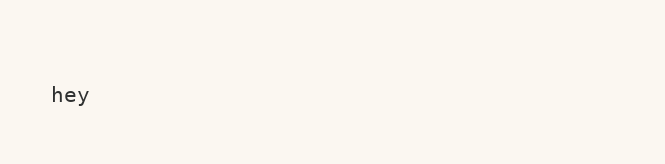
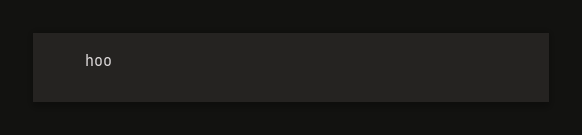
- hey
+ hoo

